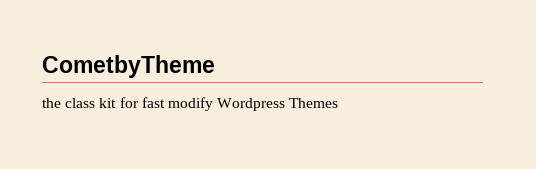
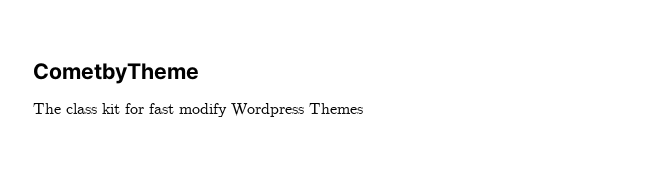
- the class kit for fast modify Wordpress Themes
+ The class kit for fast modify Wordpress Themes

